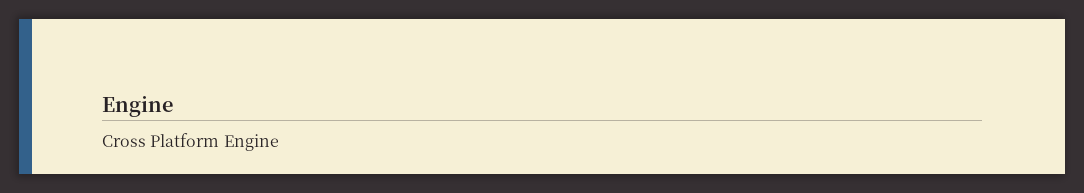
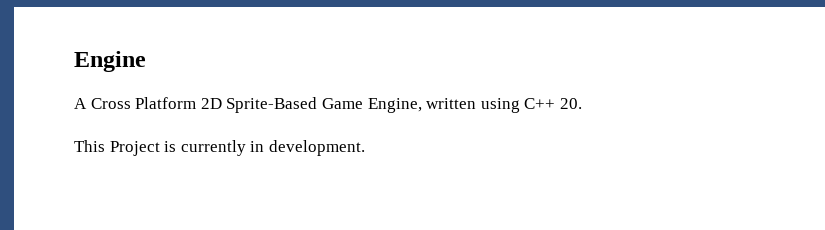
- Cross Platform Engine
+ A Cross Platform 2D Sprite-Based Game Engine, written using C++ 20.
+ This Project is currently in development.

